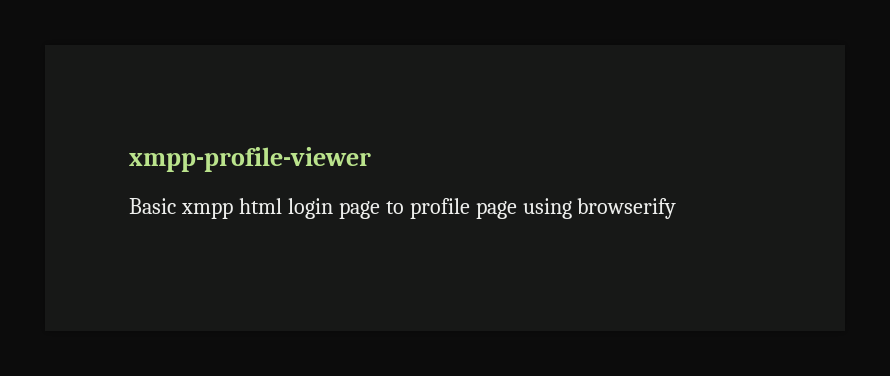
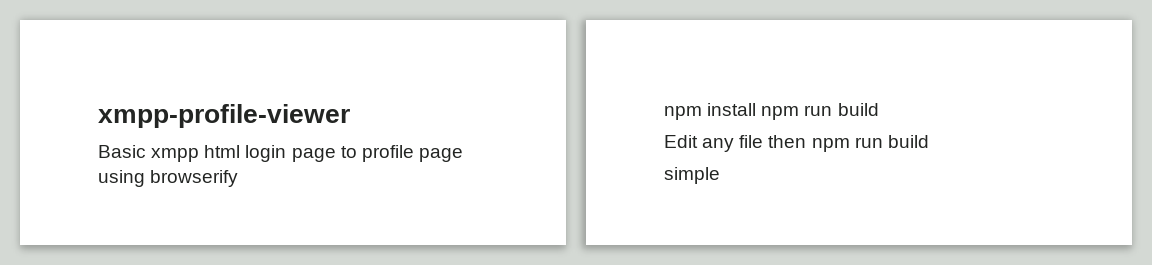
+ npm install npm run build
+ Edit any file then npm run build
+ simple

